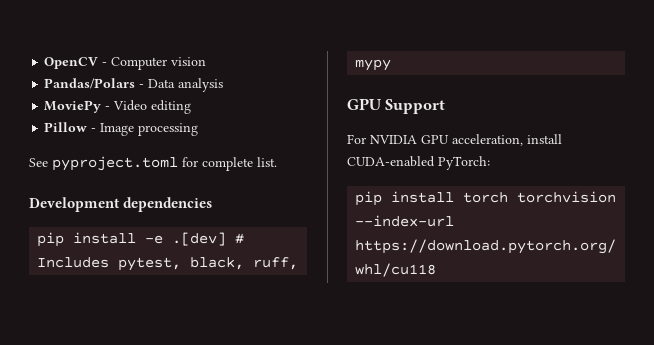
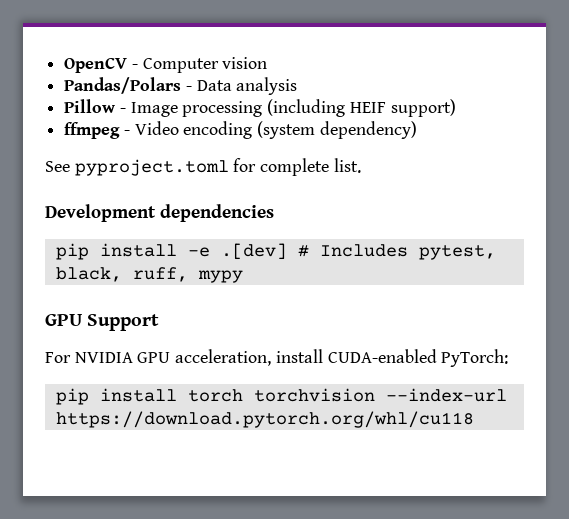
- MoviePy - Video editing
- Pillow - Image processing
+ Pillow - Image processing (including HEIF support)
+ ffmpeg - Video encoding (system dependency)

